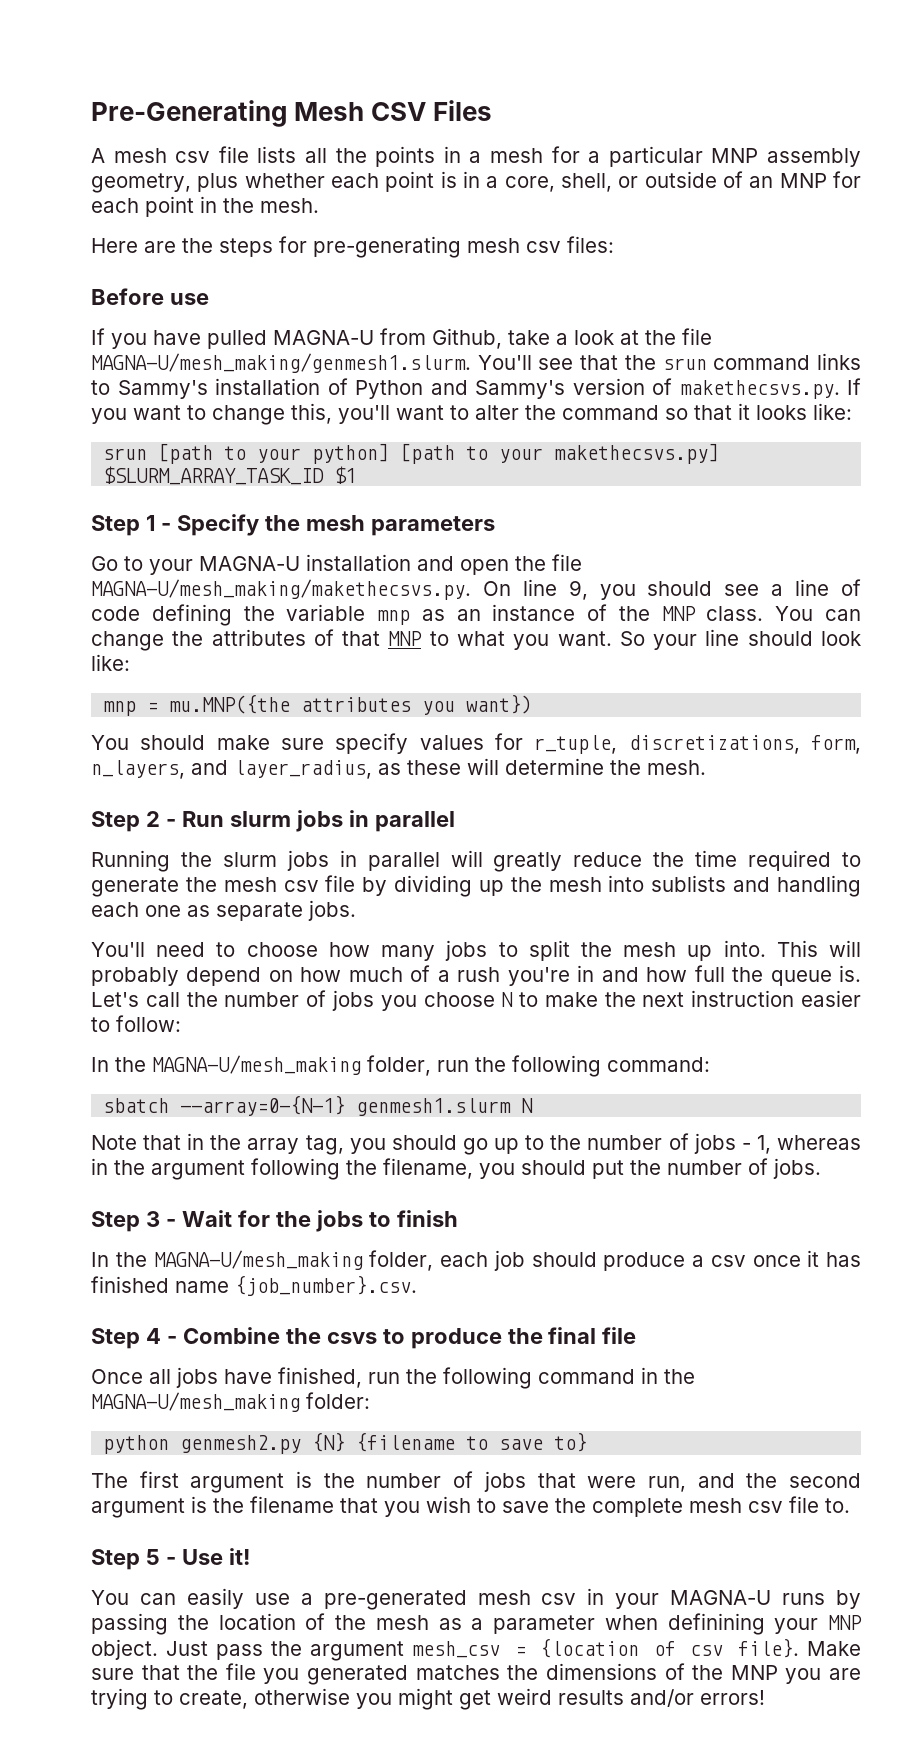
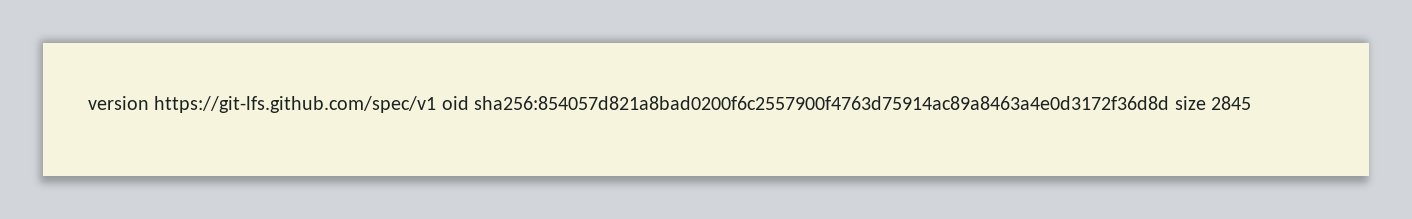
- Pre-Generating Mesh CSV Files
- A mesh csv file lists all the points in a mesh for a particular MNP assembly geometry, plus whether each point is in a core, shell, or outside of an MNP for each point in the mesh.
- Here are the steps for pre-generating mesh csv files:
- Before use
- If you have pulled MAGNA-U from Github, take a look at the file MAGNA-U/mesh_making/genmesh1.slurm. You'll see that the srun command links to Sammy's installation of Python and Sammy's version of makethecsvs.py. If you want to change this, you'll want to alter the command so that it looks like:
- srun [path to your python] [path to your makethecsvs.py] $SLURM_ARRAY_TASK_ID $1
- Step 1 - Specify the mesh parameters
- Go to your MAGNA-U installation and open the file MAGNA-U/mesh_making/makethecsvs.py. On line 9, you should see a line of code defining the variable mnp as an instance of the MNP class. You can change the attributes of that MNP to what you want. So your line should look like:
- mnp = mu.MNP({the attributes you want})
- You should make sure specify values for r_tuple, discretizations, form, n_layers, and layer_radius, as these will determine the mesh.
- Step 2 - Run slurm jobs in parallel
- Running the slurm jobs in parallel will greatly reduce the time required to generate the mesh csv file by dividing up the mesh into sublists and handling each one as separate jobs.
- You'll need to choose how many jobs to split the mesh up into. This will probably depend on how much of a rush you're in and how full the queue is. Let's call the number of jobs you choose N to make the next instruction easier to follow:
- In the MAGNA-U/mesh_making folder, run the following command:
- sbatch --array=0-{N-1} genmesh1.slurm N
- Note that in the array tag, you should go up to the number of jobs - 1, whereas in the argument following the filename, you should put the number of jobs.
- Step 3 - Wait for the jobs to finish
- In the MAGNA-U/mesh_making folder, each job should produce a csv once it has finished name {job_number}.csv.
- Step 4 - Combine the csvs to produce the final file
- Once all jobs have finished, run the following command in the MAGNA-U/mesh_making folder:
- python genmesh2.py {N} {filename to save to}
- The first argument is the number of jobs that were run, and the second argument is the filename that you wish to save the complete mesh csv file to.
- Step 5 - Use it!
- You can easily use a pre-generated mesh csv in your MAGNA-U runs by passing the location of the mesh as a parameter when definining your MNP object. Just pass the argument mesh_csv = {location of csv file}. Make sure that the file you generated matches the dimensions of the MNP you are trying to create, otherwise you might get weird results and/or errors!
+ version https://git-lfs.github.com/spec/v1 oid sha256:854057d821a8bad0200f6c2557900f4763d75914ac89a8463a4e0d3172f36d8d size 2845

